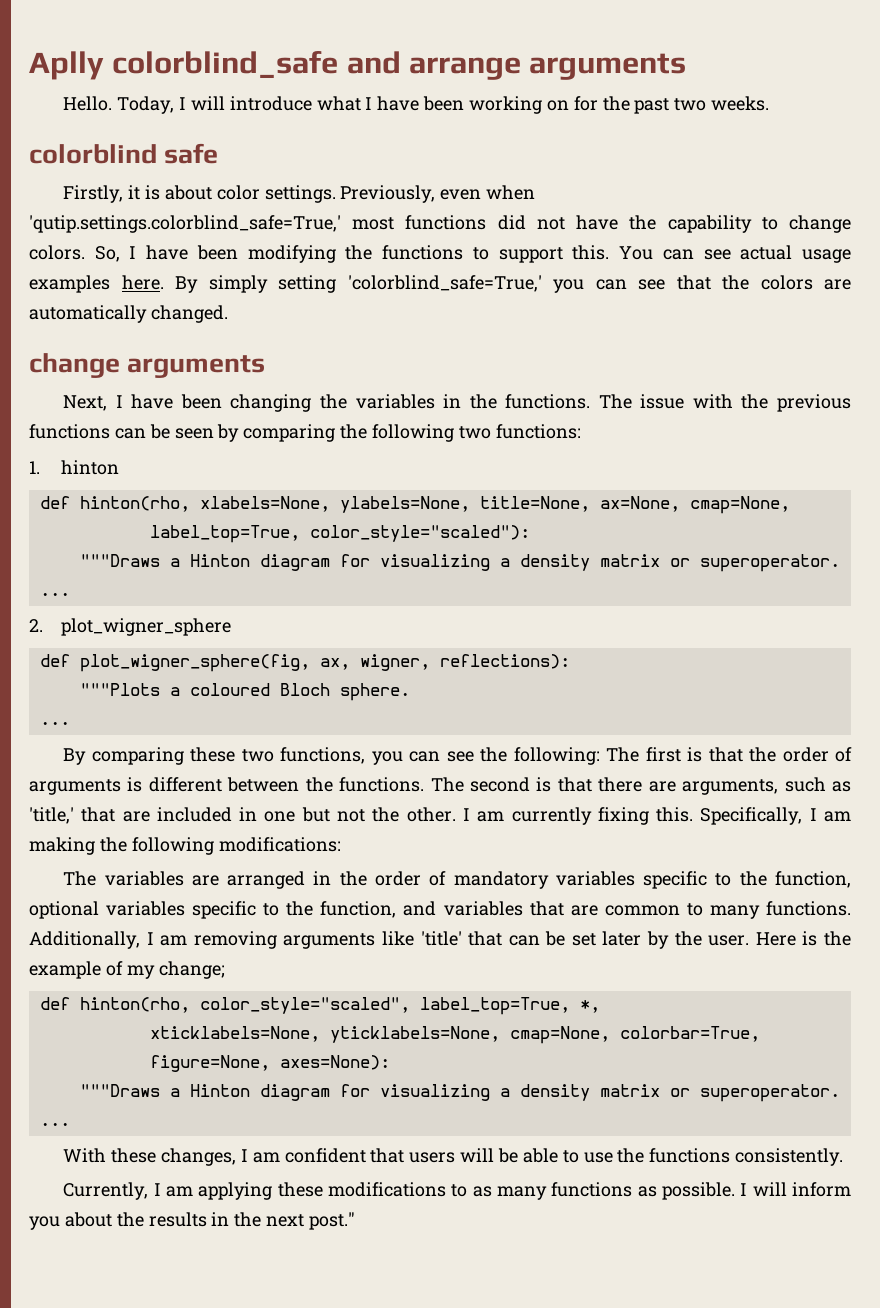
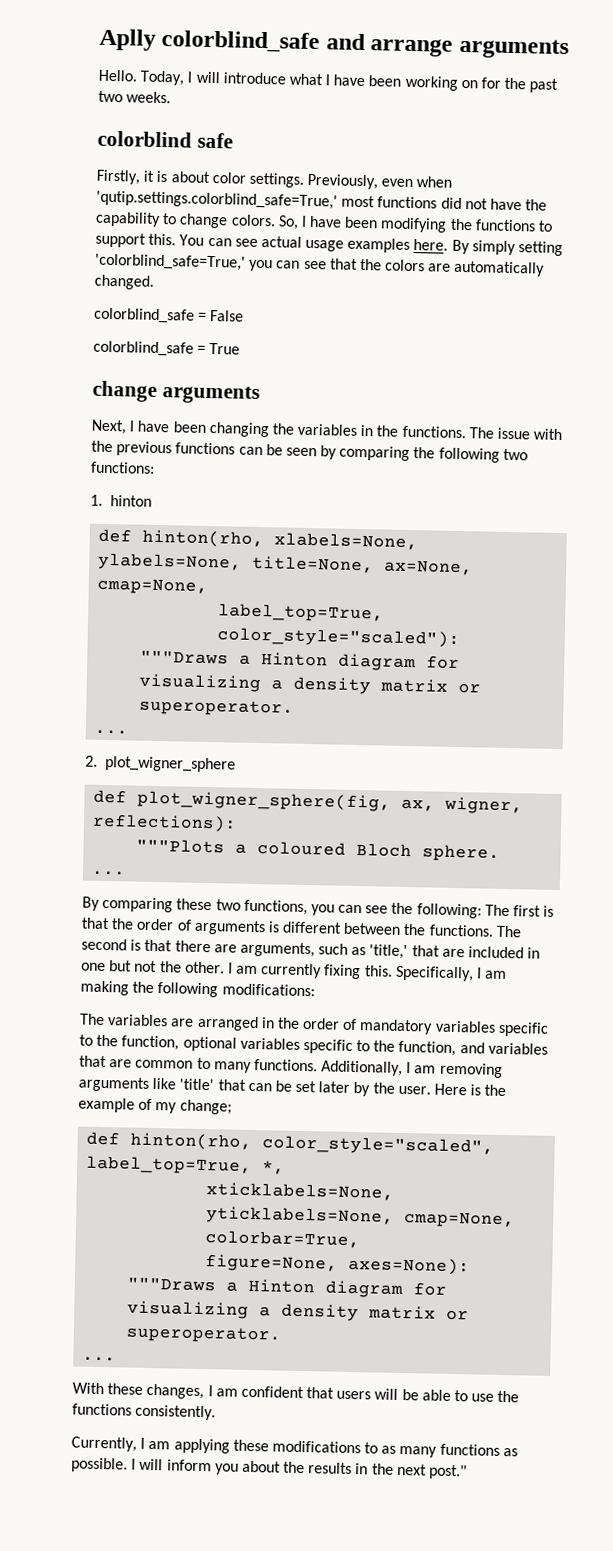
+ colorblind_safe = False
+ colorblind_safe = True

